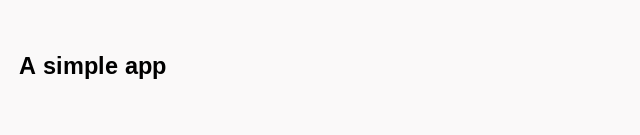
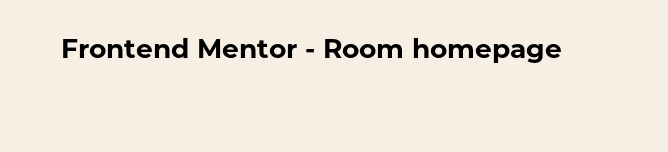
- A simple app
+ Frontend Mentor - Room homepage

